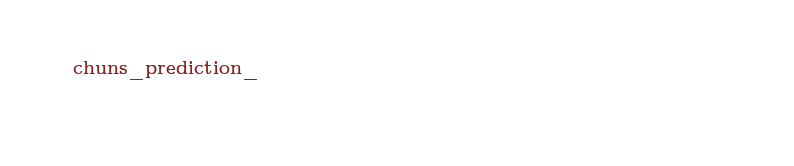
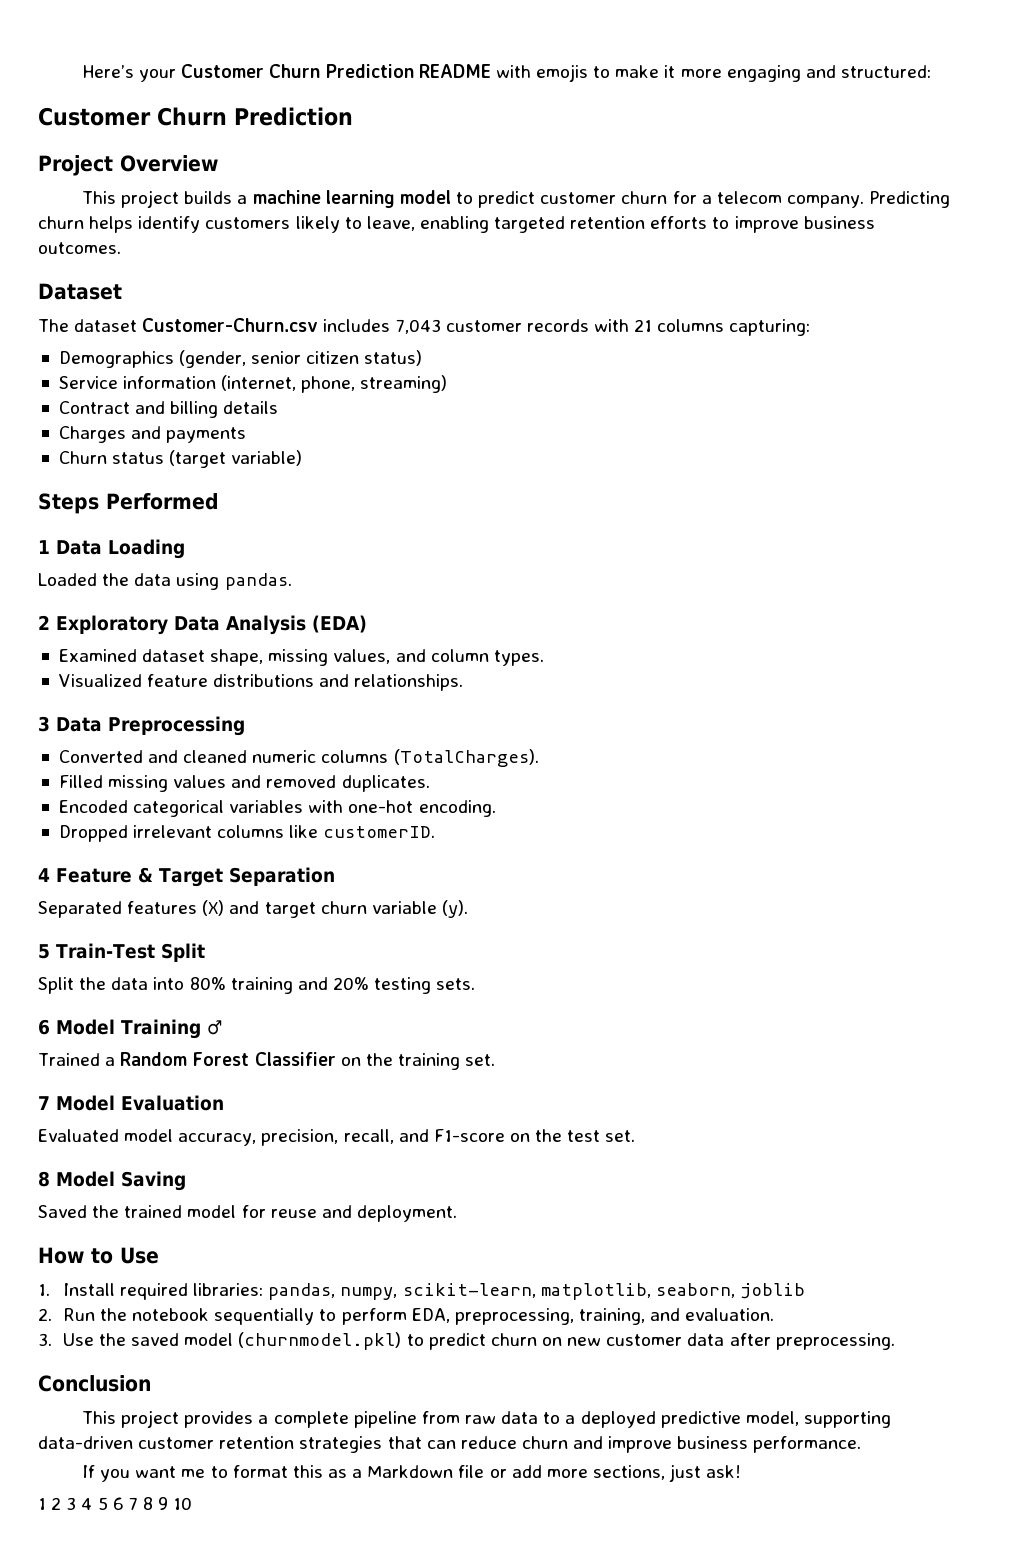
- chuns_prediction_
+ Here’s your Customer Churn Prediction README with emojis to make it more engaging and structured:
+ Customer Churn Prediction
+ Project Overview
+ This project builds a machine learning model to predict customer churn for a telecom company. Predicting churn helps identify customers likely to leave, enabling targeted retention efforts to improve business outcomes.
+ Dataset
+ The dataset Customer-Churn.csv includes 7,043 customer records with 21 columns capturing:
+ Demographics (gender, senior citizen status)
+ Service information (internet, phone, streaming)
+ Contract and billing details
+ Charges and payments
+ Churn status (target variable)
+ Steps Performed
+ 1 Data Loading
+ Loaded the data using pandas.
+ 2 Exploratory Data Analysis (EDA)
+ Examined dataset shape, missing values, and column types.
+ Visualized feature distributions and relationships.
+ 3 Data Preprocessing
+ Converted and cleaned numeric columns (TotalCharges).
+ Filled missing values and removed duplicates.
+ Encoded categorical variables with one-hot encoding.
+ Dropped irrelevant columns like customerID.
+ 4 Feature & Target Separation
+ Separated features (X) and target churn variable (y).
+ 5 Train-Test Split
+ Split the data into 80% training and 20% testing sets.
+ 6 Model Training ♂
+ Trained a Random Forest Classifier on the training set.
+ 7 Model Evaluation
+ Evaluated model accuracy, precision, recall, and F1-score on the test set.
+ 8 Model Saving
+ Saved the trained model for reuse and deployment.
+ How to Use
+ 1. Install required libraries: pandas, numpy, scikit-learn, matplotlib, seaborn, joblib
+ 2. Run the notebook sequentially to perform EDA, preprocessing, training, and evaluation.
+ 3. Use the saved model (churnmodel.pkl) to predict churn on new customer data after preprocessing.
+ Conclusion
+ This project provides a complete pipeline from raw data to a deployed predictive model, supporting data-driven customer retention strategies that can reduce churn and improve business performance.
+ If you want me to format this as a Markdown file or add more sections, just ask!
+ 1 2 3 4 5 6 7 8 9 10

